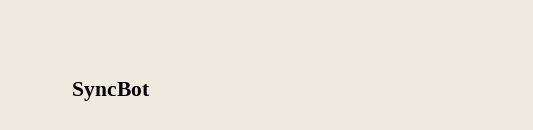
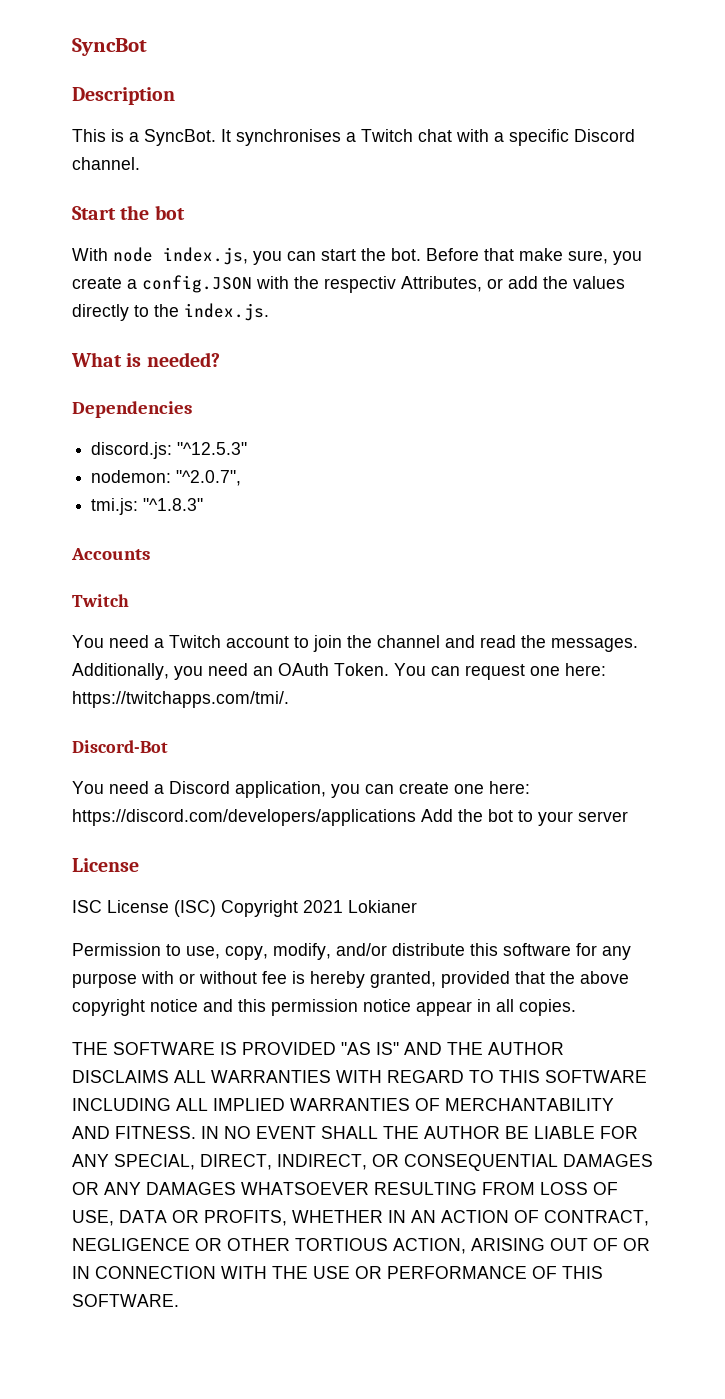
+ Description
+ This is a SyncBot. It synchronises a Twitch chat with a specific Discord channel.
+ Start the bot
+ With node index.js, you can start the bot. Before that make sure, you create a config.JSON with the respectiv Attributes, or add the values directly to the index.js.
+ What is needed?
+ Dependencies
+ discord.js: "^12.5.3"
+ nodemon: "^2.0.7",
+ tmi.js: "^1.8.3"
+ Accounts
+ Twitch
+ You need a Twitch account to join the channel and read the messages. Additionally, you need an OAuth Token. You can request one here: https://twitchapps.com/tmi/.
+ Discord-Bot
+ You need a Discord application, you can create one here: https://discord.com/developers/applications Add the bot to your server
+ License
+ ISC License (ISC) Copyright 2021 Lokianer
+ Permission to use, copy, modify, and/or distribute this software for any purpose with or without fee is hereby granted, provided that the above copyright notice and this permission notice appear in all copies.
+ THE SOFTWARE IS PROVIDED "AS IS" AND THE AUTHOR DISCLAIMS ALL WARRANTIES WITH REGARD TO THIS SOFTWARE INCLUDING ALL IMPLIED WARRANTIES OF MERCHANTABILITY AND FITNESS. IN NO EVENT SHALL THE AUTHOR BE LIABLE FOR ANY SPECIAL, DIRECT, INDIRECT, OR CONSEQUENTIAL DAMAGES OR ANY DAMAGES WHATSOEVER RESULTING FROM LOSS OF USE, DATA OR PROFITS, WHETHER IN AN ACTION OF CONTRACT, NEGLIGENCE OR OTHER TORTIOUS ACTION, ARISING OUT OF OR IN CONNECTION WITH THE USE OR PERFORMANCE OF THIS SOFTWARE.

